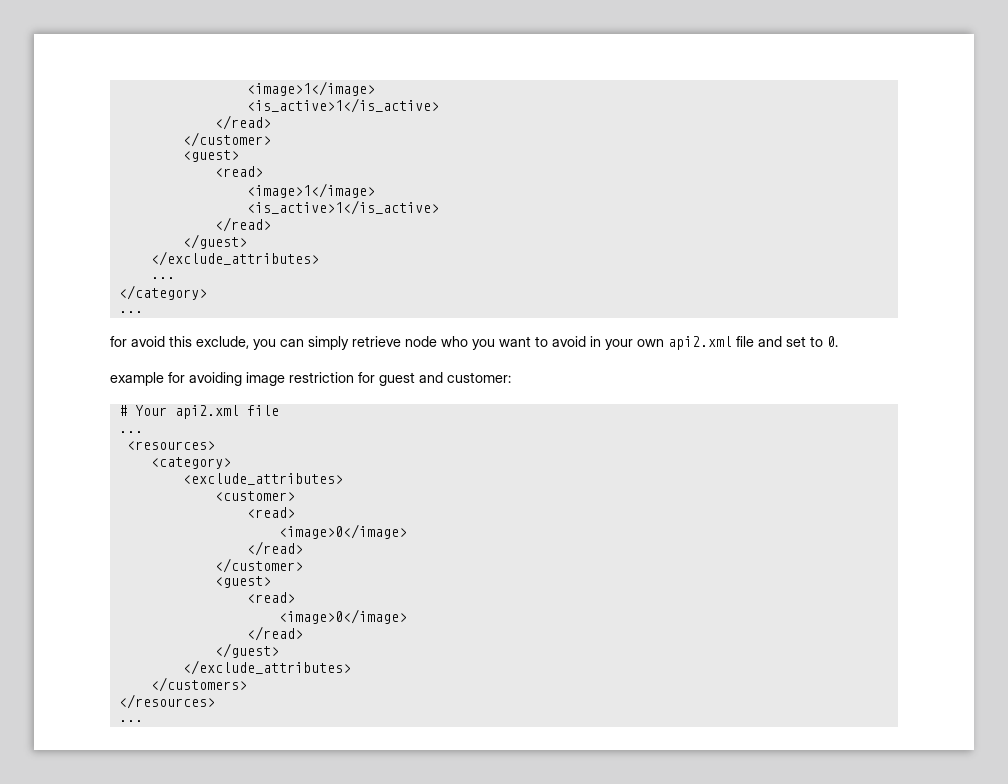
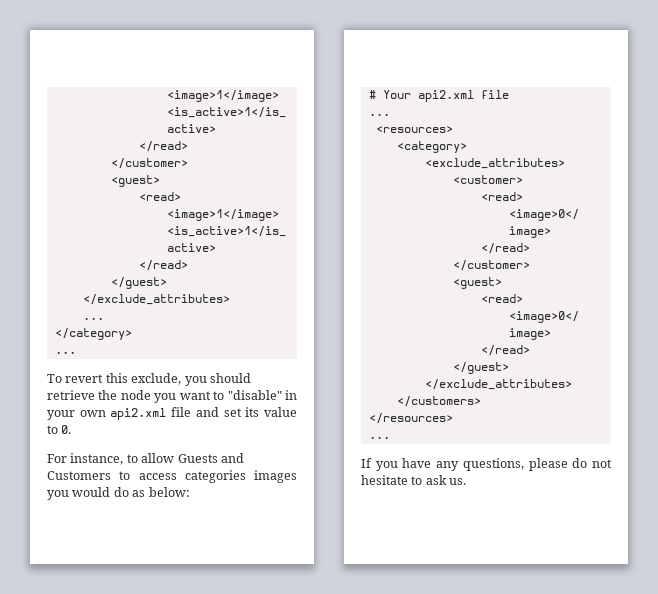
- for avoid this exclude, you can simply retrieve node who you want to avoid in your own api2.xml file and set to 0.
+ To revert this exclude, you should retrieve the node you want to "disable" in your own api2.xml file and set its value to 0.
- example for avoiding image restriction for guest and customer:
+ For instance, to allow Guests and Customers to access categories images you would do as below:
+ If you have any questions, please do not hesitate to ask us.

